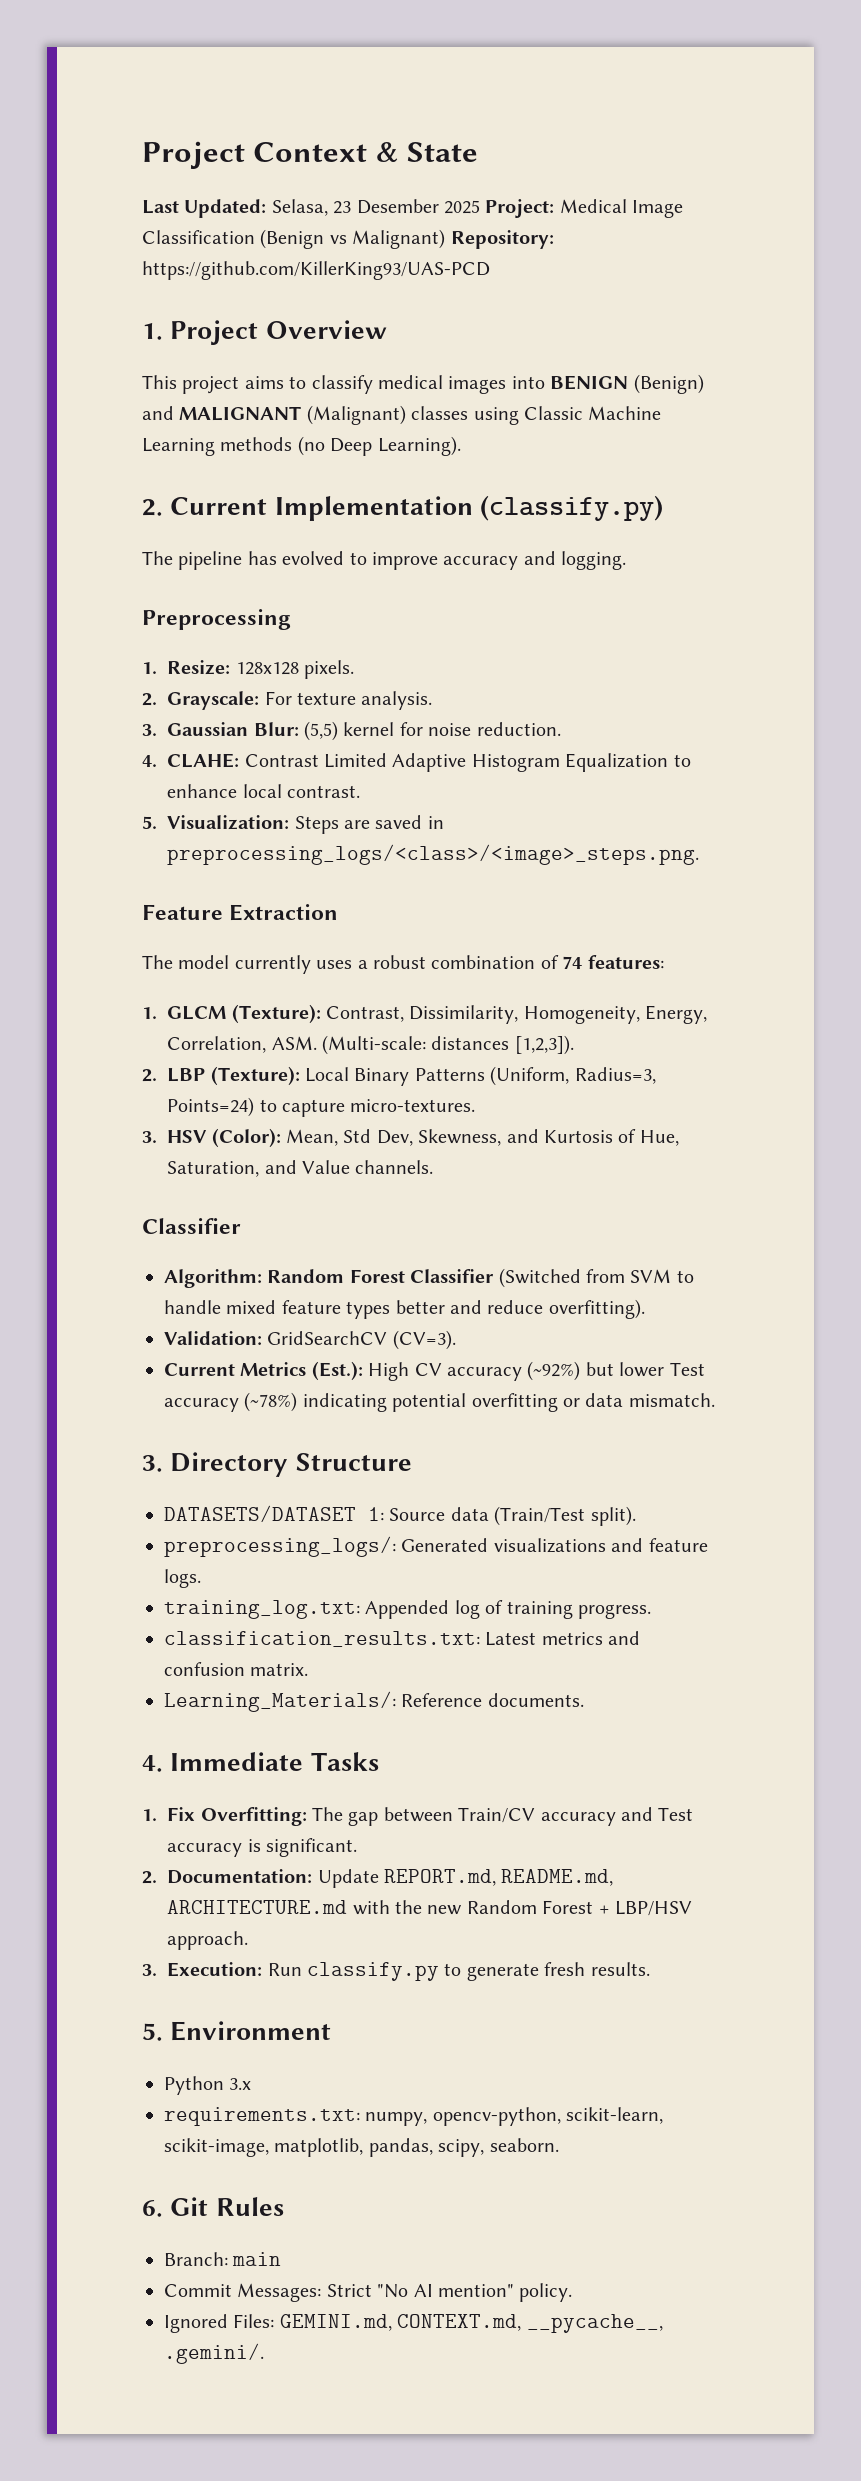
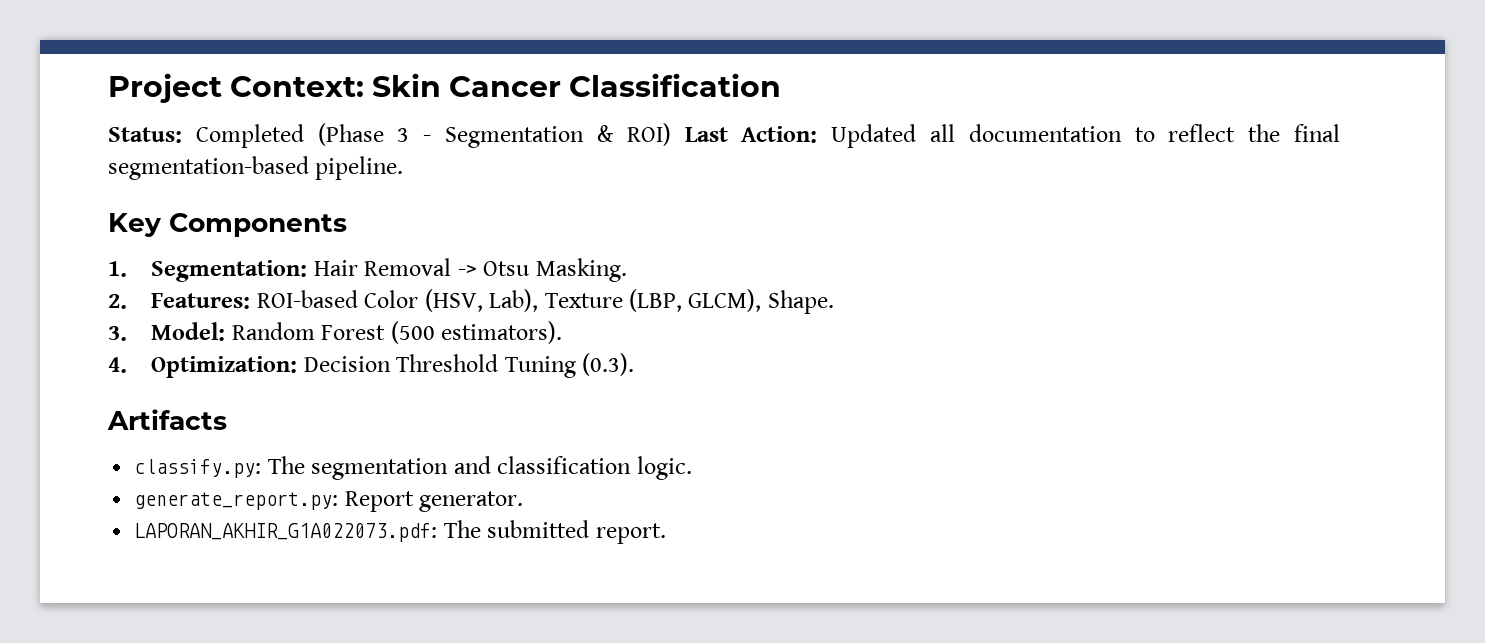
- Project Context & State
- Last Updated: Selasa, 23 Desember 2025 Project: Medical Image Classification (Benign vs Malignant) Repository: https://github.com/KillerKing93/UAS-PCD
- 1. Project Overview
- This project aims to classify medical images into BENIGN (Benign) and MALIGNANT (Malignant) classes using Classic Machine Learning methods (no Deep Learning).
- 2. Current Implementation (classify.py)
- The pipeline has evolved to improve accuracy and logging.
- Preprocessing
- 1. Resize: 128x128 pixels.
- 2. Grayscale: For texture analysis.
- 3. Gaussian Blur: (5,5) kernel for noise reduction.
- 4. CLAHE: Contrast Limited Adaptive Histogram Equalization to enhance local contrast.
- 5. Visualization: Steps are saved in preprocessing_logs/<class>/<image>_steps.png.
- Feature Extraction
- The model currently uses a robust combination of 74 features:
- 1. GLCM (Texture): Contrast, Dissimilarity, Homogeneity, Energy, Correlation, ASM. (Multi-scale: distances [1,2,3]).
- 2. LBP (Texture): Local Binary Patterns (Uniform, Radius=3, Points=24) to capture micro-textures.
- 3. HSV (Color): Mean, Std Dev, Skewness, and Kurtosis of Hue, Saturation, and Value channels.
- Classifier
- Algorithm: Random Forest Classifier (Switched from SVM to handle mixed feature types better and reduce overfitting).
- Validation: GridSearchCV (CV=3).
- Current Metrics (Est.): High CV accuracy (~92%) but lower Test accuracy (~78%) indicating potential overfitting or data mismatch.
- 3. Directory Structure
- DATASETS/DATASET 1: Source data (Train/Test split).
- preprocessing_logs/: Generated visualizations and feature logs.
- training_log.txt: Appended log of training progress.
- classification_results.txt: Latest metrics and confusion matrix.
- Learning_Materials/: Reference documents.
- 4. Immediate Tasks
- 1. Fix Overfitting: The gap between Train/CV accuracy and Test accuracy is significant.
- 2. Documentation: Update REPORT.md, README.md, ARCHITECTURE.md with the new Random Forest + LBP/HSV approach.
- 3. Execution: Run classify.py to generate fresh results.
- 5. Environment
- Python 3.x
- requirements.txt: numpy, opencv-python, scikit-learn, scikit-image, matplotlib, pandas, scipy, seaborn.
- 6. Git Rules
- Branch: main
- Commit Messages: Strict "No AI mention" policy.
- Ignored Files: GEMINI.md, CONTEXT.md, __pycache__, .gemini/.
+ Project Context: Skin Cancer Classification
+ Status: Completed (Phase 3 - Segmentation & ROI) Last Action: Updated all documentation to reflect the final segmentation-based pipeline.
+ Key Components
+ 1. Segmentation: Hair Removal -> Otsu Masking.
+ 2. Features: ROI-based Color (HSV, Lab), Texture (LBP, GLCM), Shape.
+ 3. Model: Random Forest (500 estimators).
+ 4. Optimization: Decision Threshold Tuning (0.3).
+ Artifacts
+ classify.py: The segmentation and classification logic.
+ generate_report.py: Report generator.
+ LAPORAN_AKHIR_G1A022073.pdf: The submitted report.

